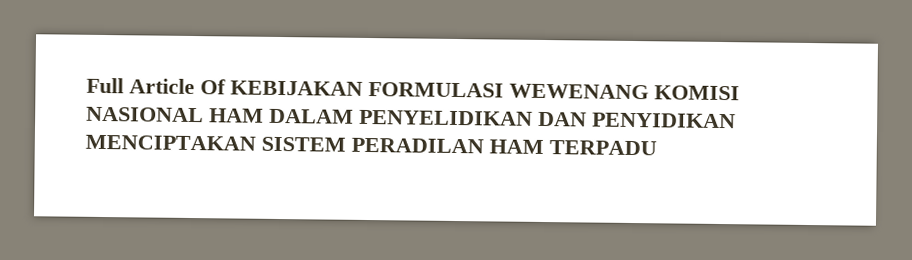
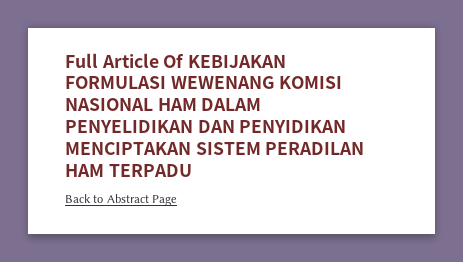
+ Back to Abstract Page

